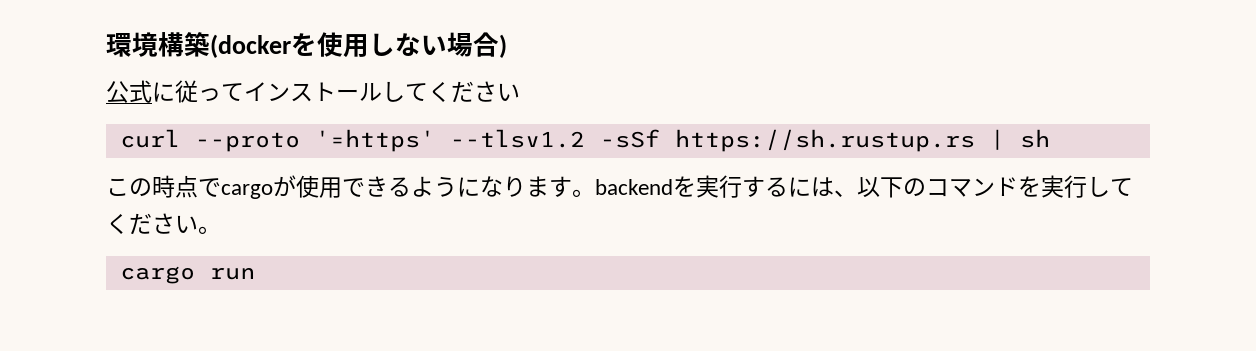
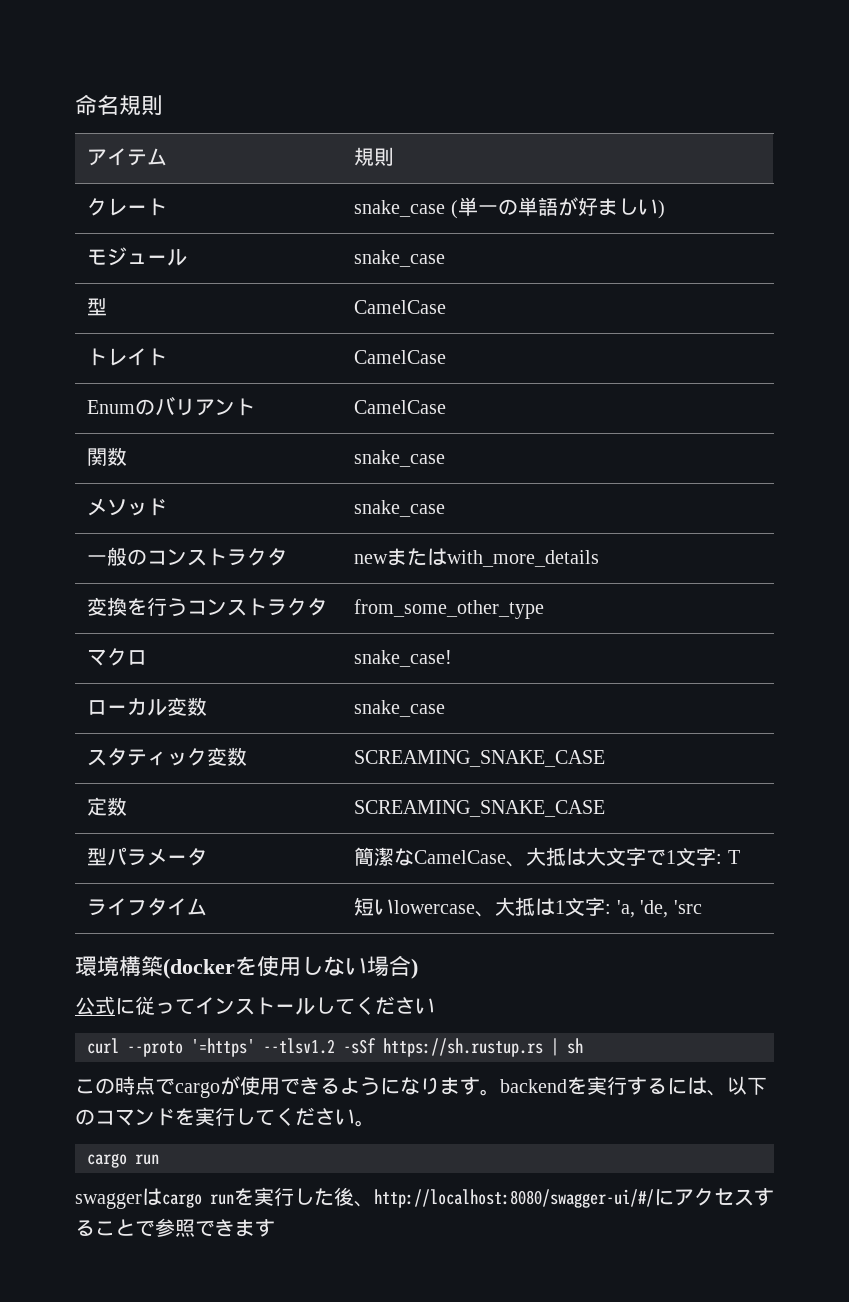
+ 命名規則
+ アイテム | 規則
+ クレート | snake_case (単一の単語が好ましい)
+ モジュール | snake_case
+ 型 | CamelCase
+ トレイト | CamelCase
+ Enumのバリアント | CamelCase
+ 関数 | snake_case
+ メソッド | snake_case
+ 一般のコンストラクタ | newまたはwith_more_details
+ 変換を行うコンストラクタ | from_some_other_type
+ マクロ | snake_case!
+ ローカル変数 | snake_case
+ スタティック変数 | SCREAMING_SNAKE_CASE
+ 定数 | SCREAMING_SNAKE_CASE
+ 型パラメータ | 簡潔なCamelCase、大抵は大文字で1文字: T
+ ライフタイム | 短いlowercase、大抵は1文字: 'a, 'de, 'src
+ swaggerはcargo runを実行した後、http://localhost:8080/swagger-ui/#/にアクセスすることで参照できます

